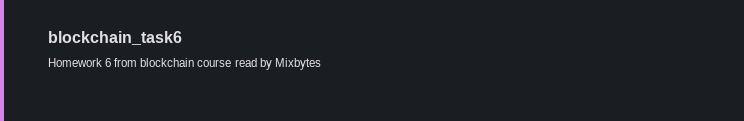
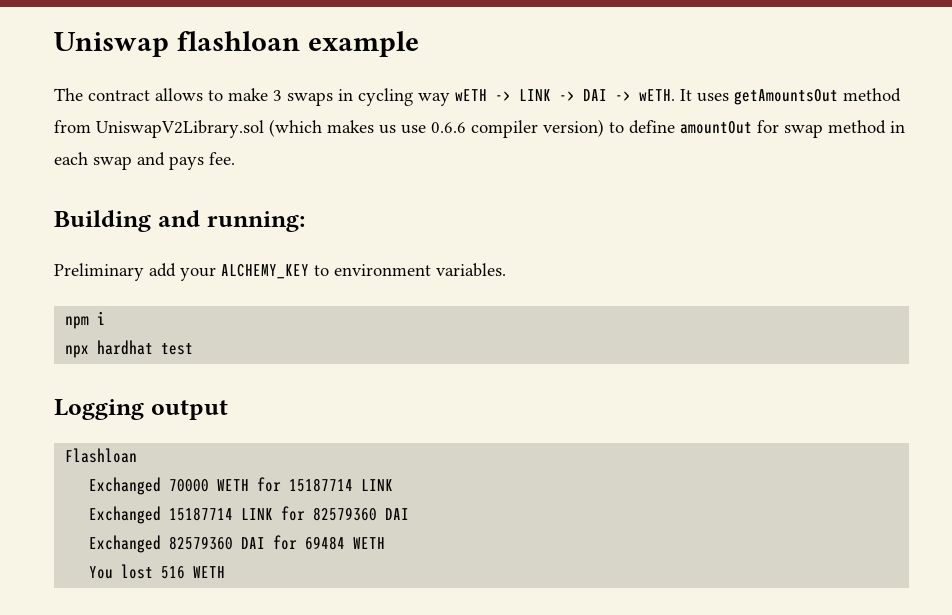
- blockchain_task6
- Homework 6 from blockchain course read by Mixbytes
+ Uniswap flashloan example
+ The contract allows to make 3 swaps in cycling way wETH -> LINK -> DAI -> wETH. It uses getAmountsOut method from UniswapV2Library.sol (which makes us use 0.6.6 compiler version) to define amountOut for swap method in each swap and pays fee.
+ Building and running:
+ Preliminary add your ALCHEMY_KEY to environment variables.
+ npm i
+ npx hardhat test
+ Logging output
+ Flashloan
+ Exchanged 70000 WETH for 15187714 LINK
+ Exchanged 15187714 LINK for 82579360 DAI
+ Exchanged 82579360 DAI for 69484 WETH
+ You lost 516 WETH

